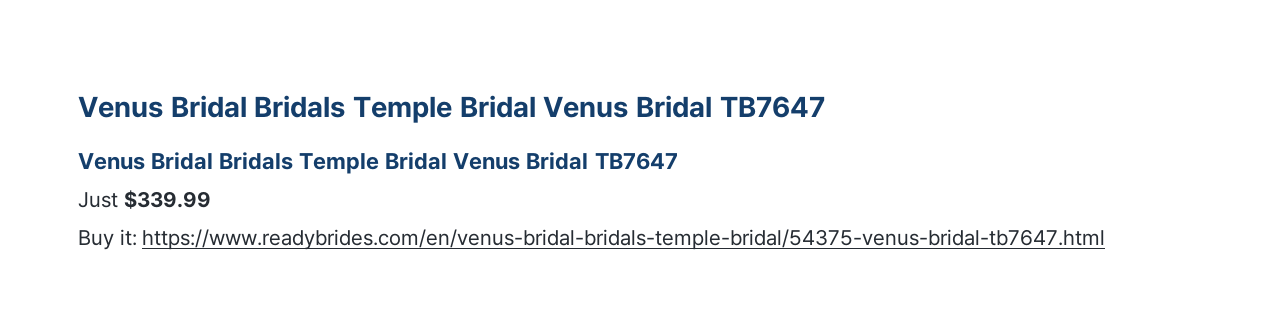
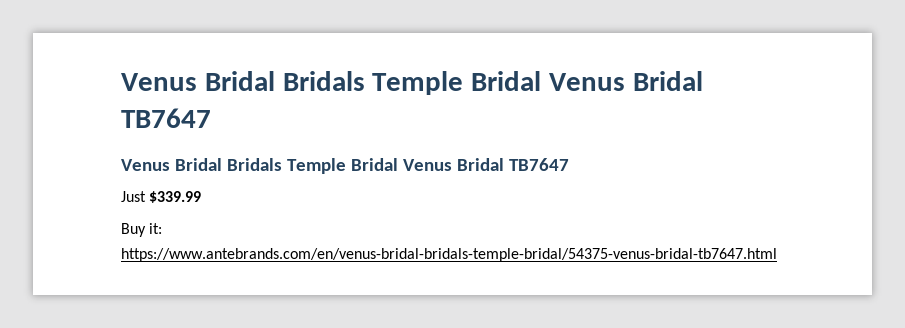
- Buy it: https://www.readybrides.com/en/venus-bridal-bridals-temple-bridal/54375-venus-bridal-tb7647.html
+ Buy it: https://www.antebrands.com/en/venus-bridal-bridals-temple-bridal/54375-venus-bridal-tb7647.html

